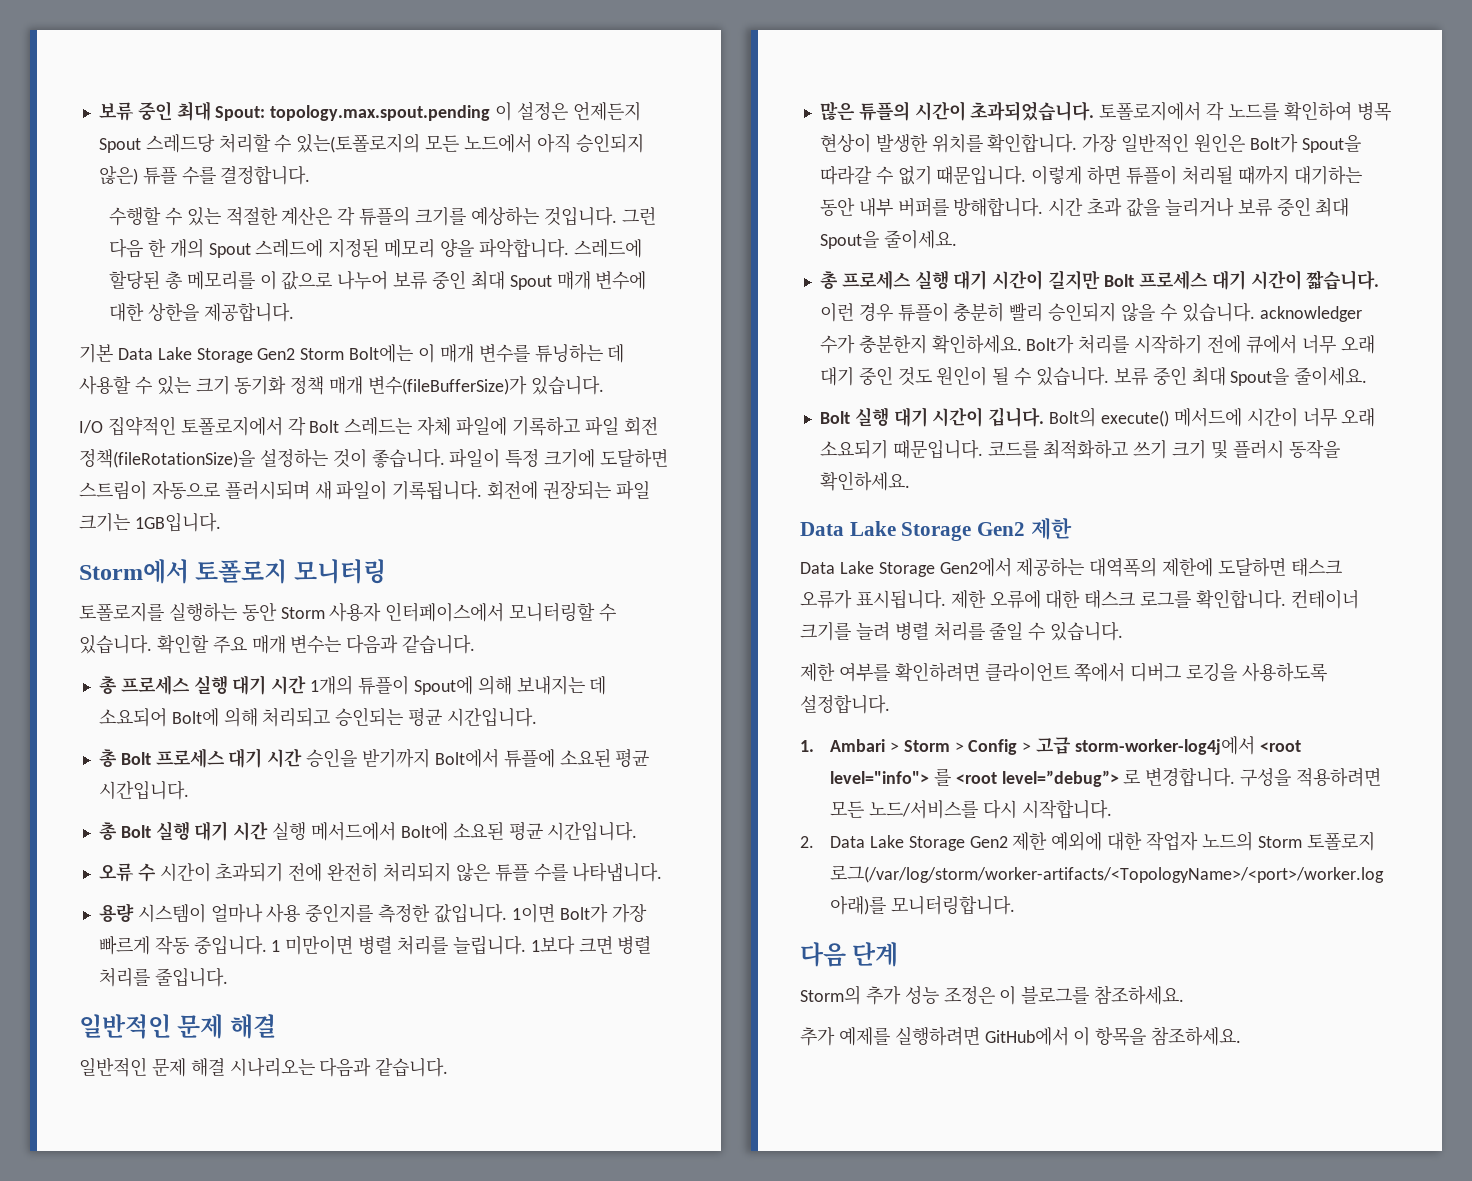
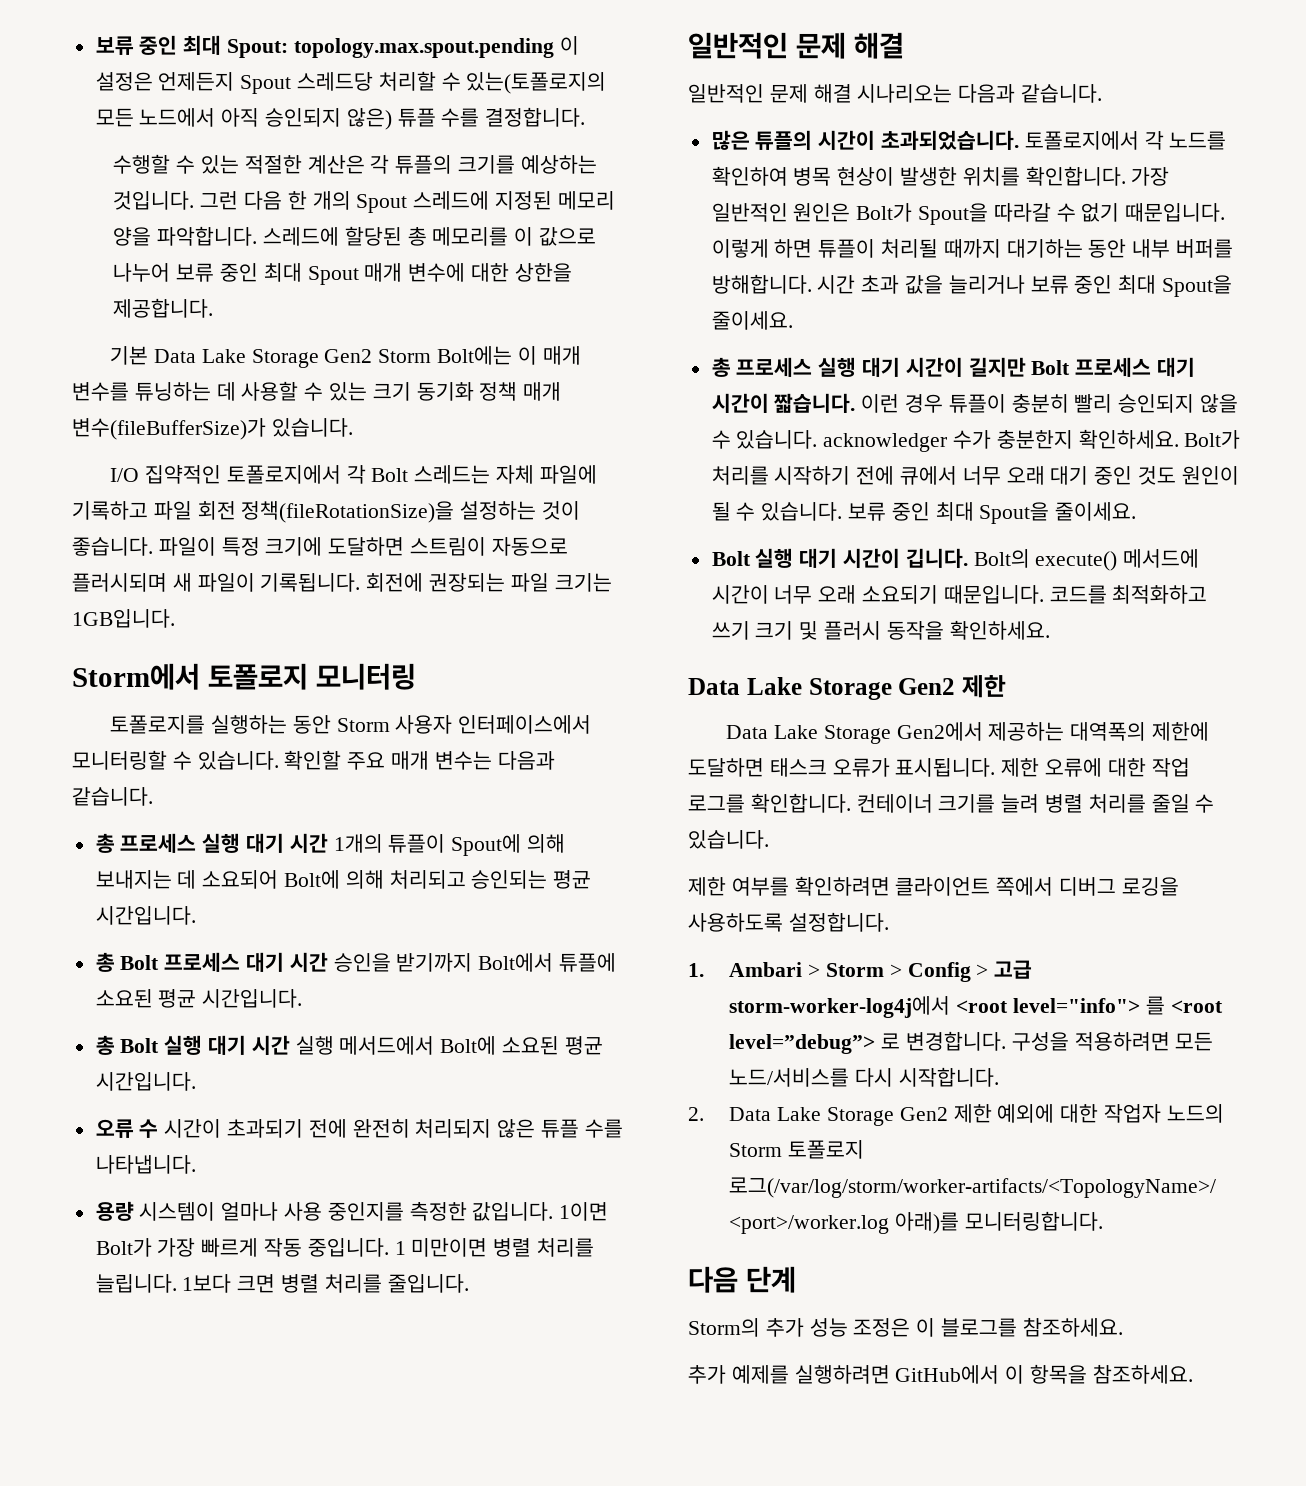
- 제한 오류에 대한 태스크 로그를 확인합니다.
+ 제한 오류에 대한 작업 로그를 확인합니다.

